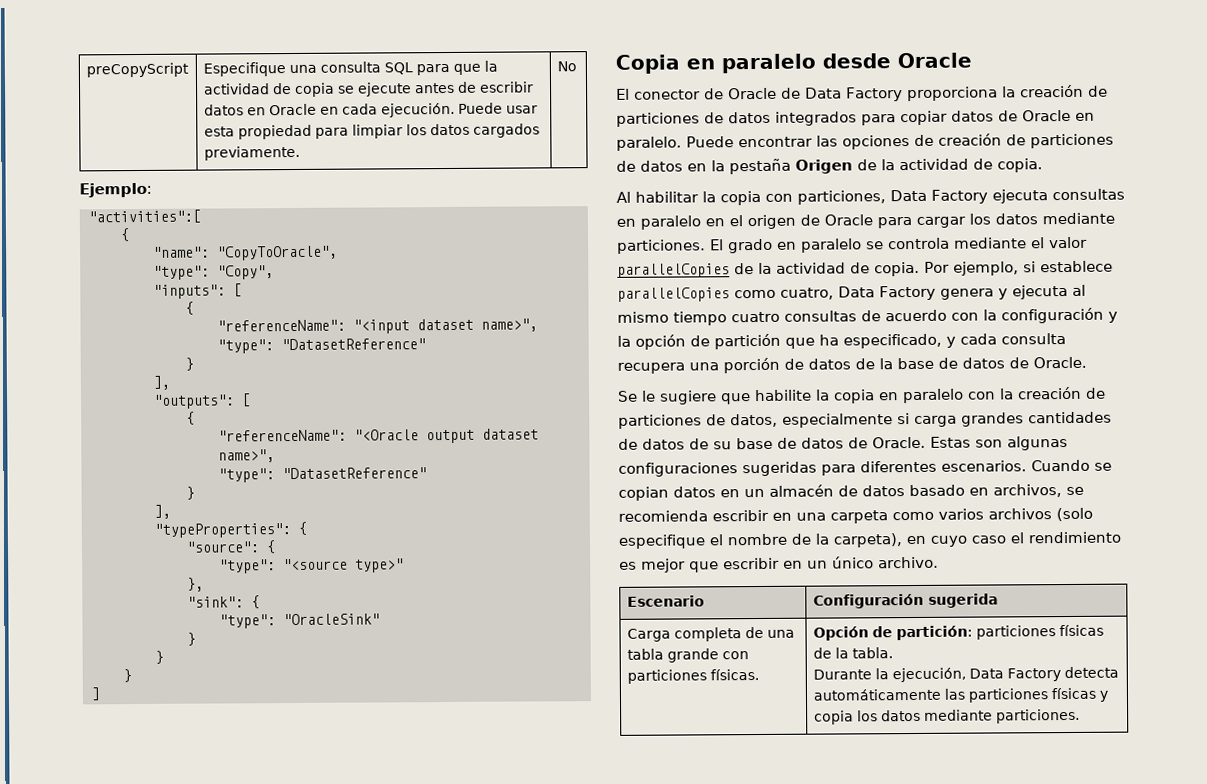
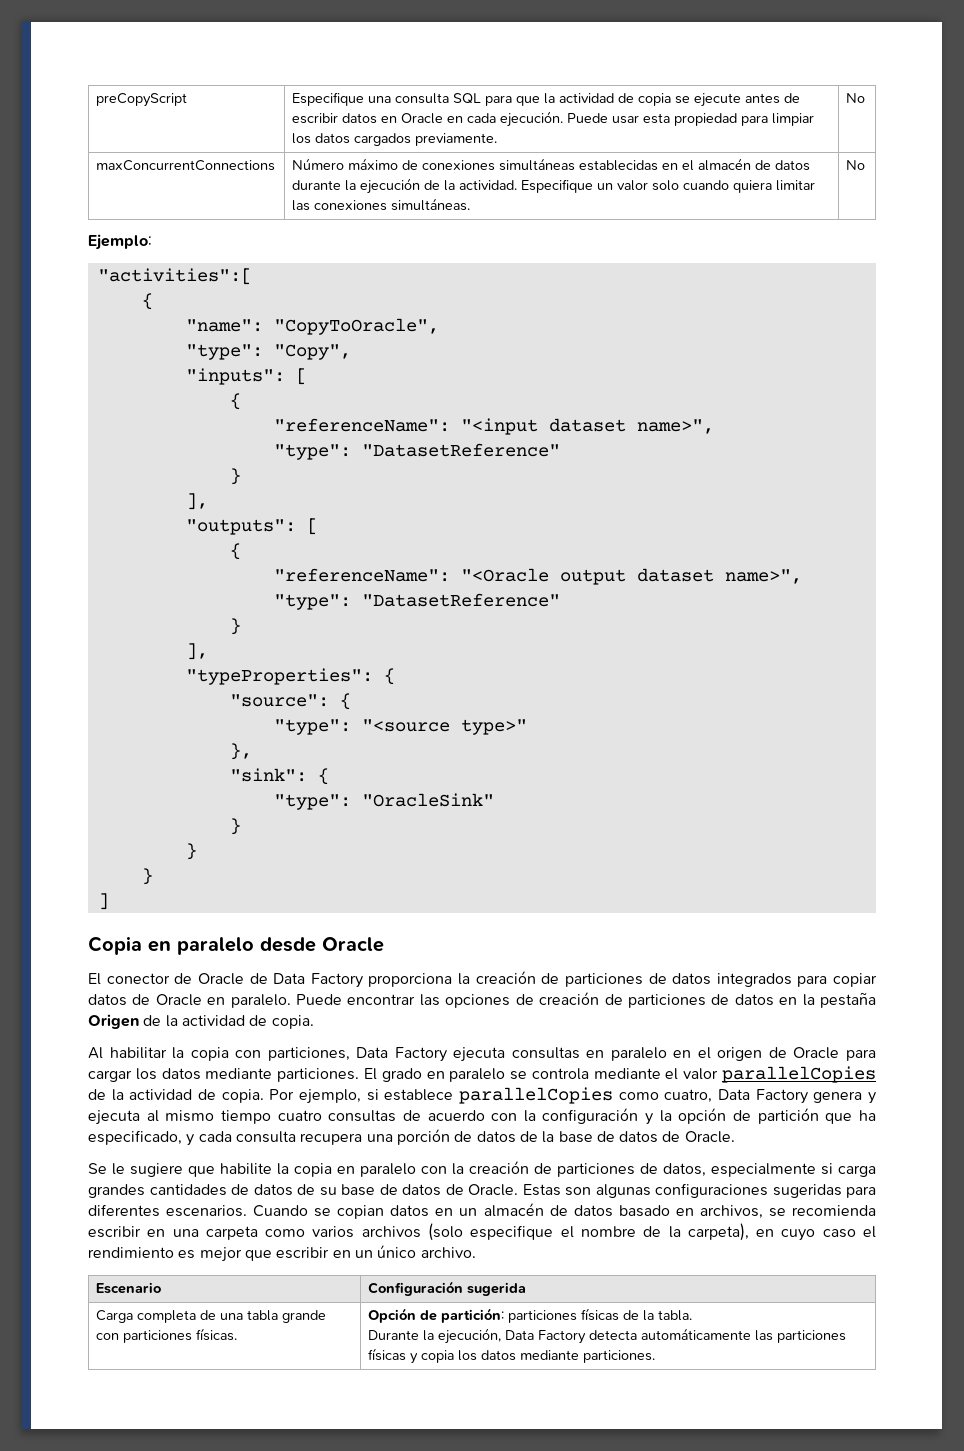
+ maxConcurrentConnections | Número máximo de conexiones simultáneas establecidas en el almacén de datos durante la ejecución de la actividad. Especifique un valor solo cuando quiera limitar las conexiones simultáneas. | No

